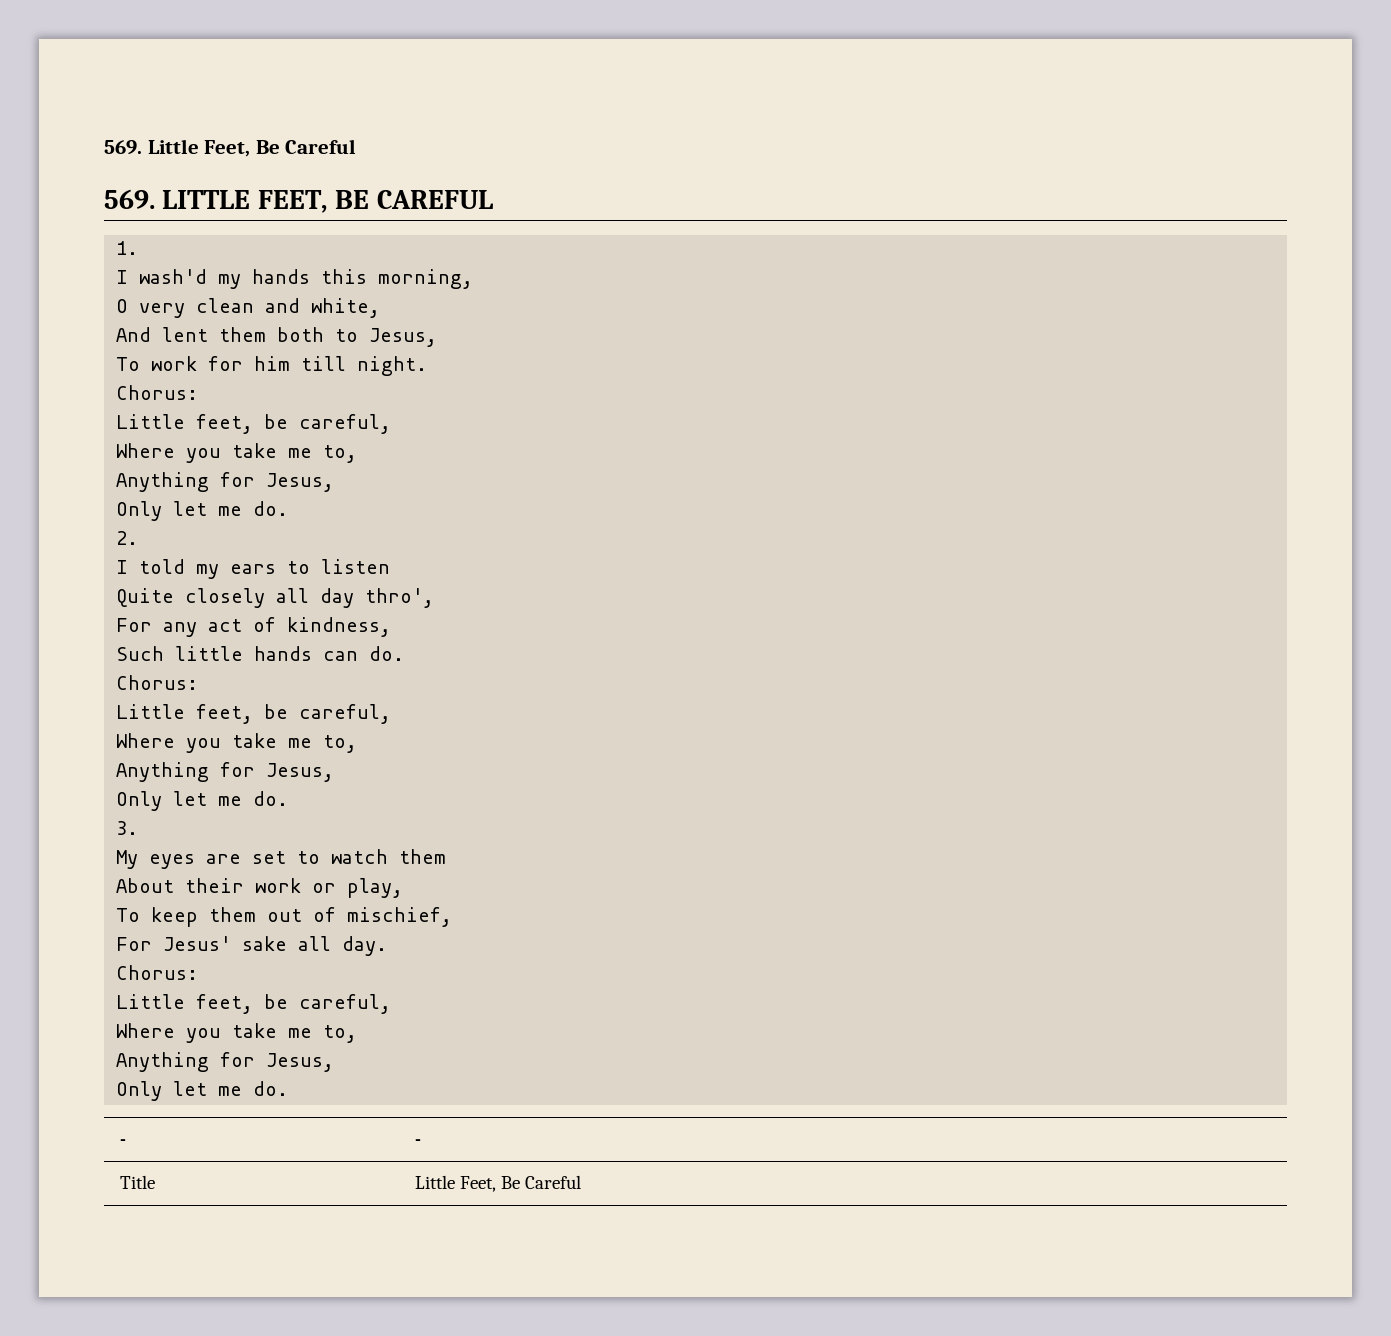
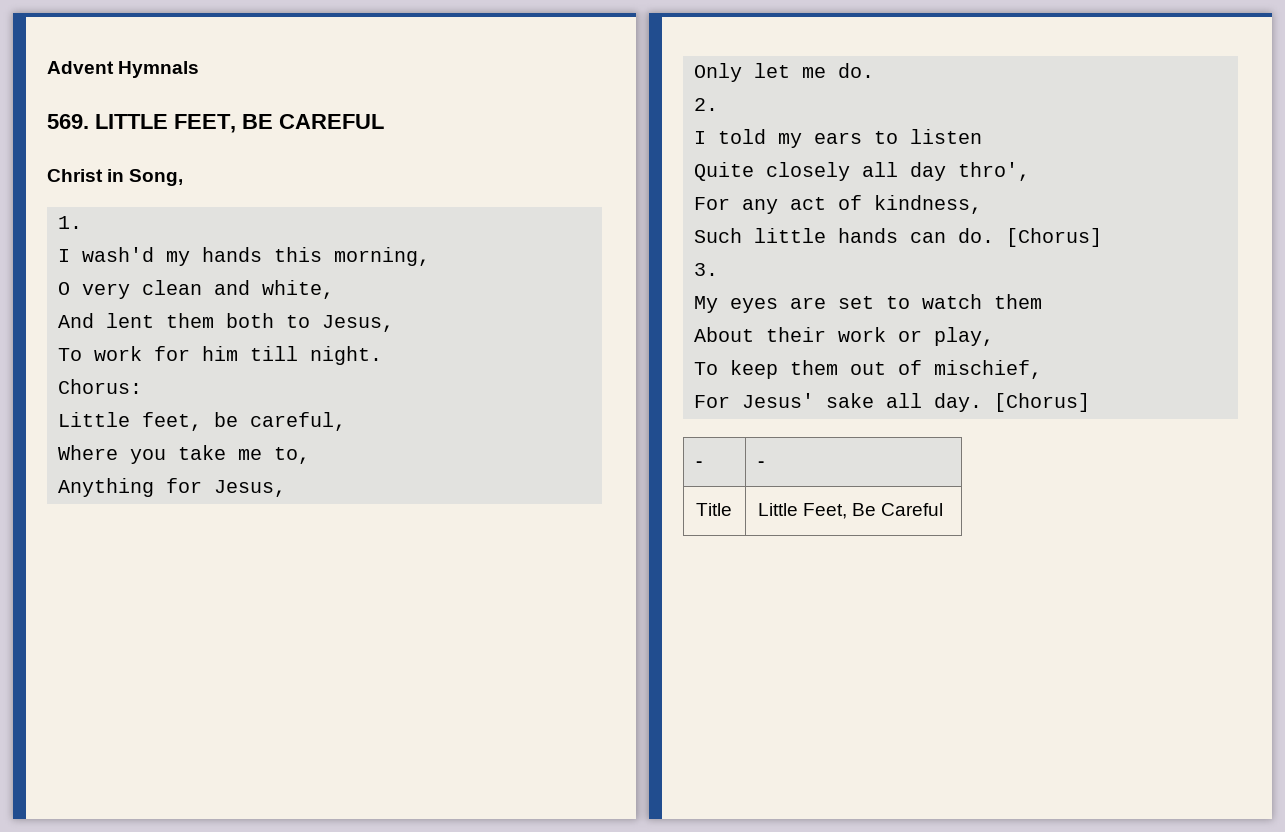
- 569. Little Feet, Be Careful
+ Advent Hymnals
+ Christ in Song,
- Such little hands can do.
- Chorus:
- Little feet, be careful,
- Where you take me to,
- Anything for Jesus,
- Only let me do.
+ Such little hands can do. [Chorus]
- For Jesus' sake all day.
- Chorus:
- Little feet, be careful,
- Where you take me to,
- Anything for Jesus,
- Only let me do.
+ For Jesus' sake all day. [Chorus]

